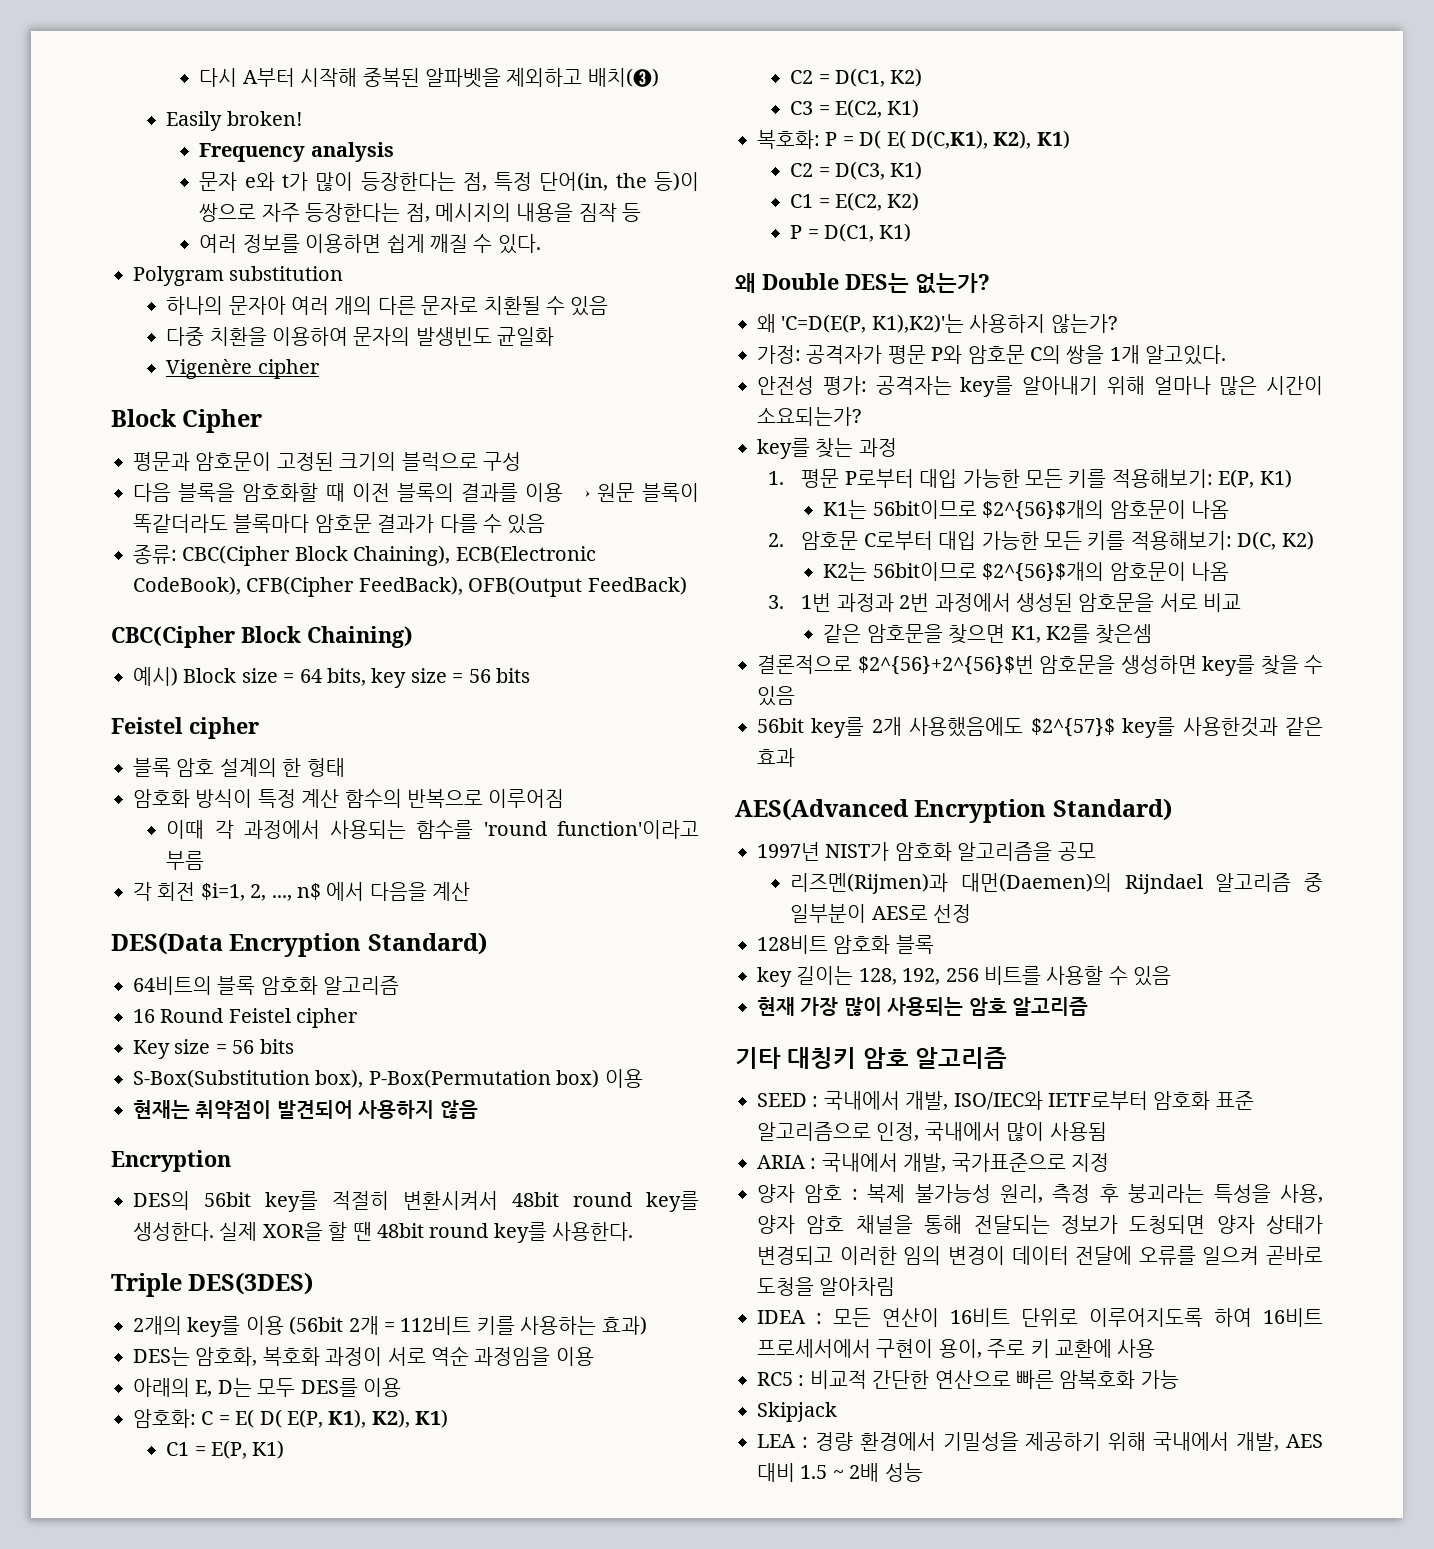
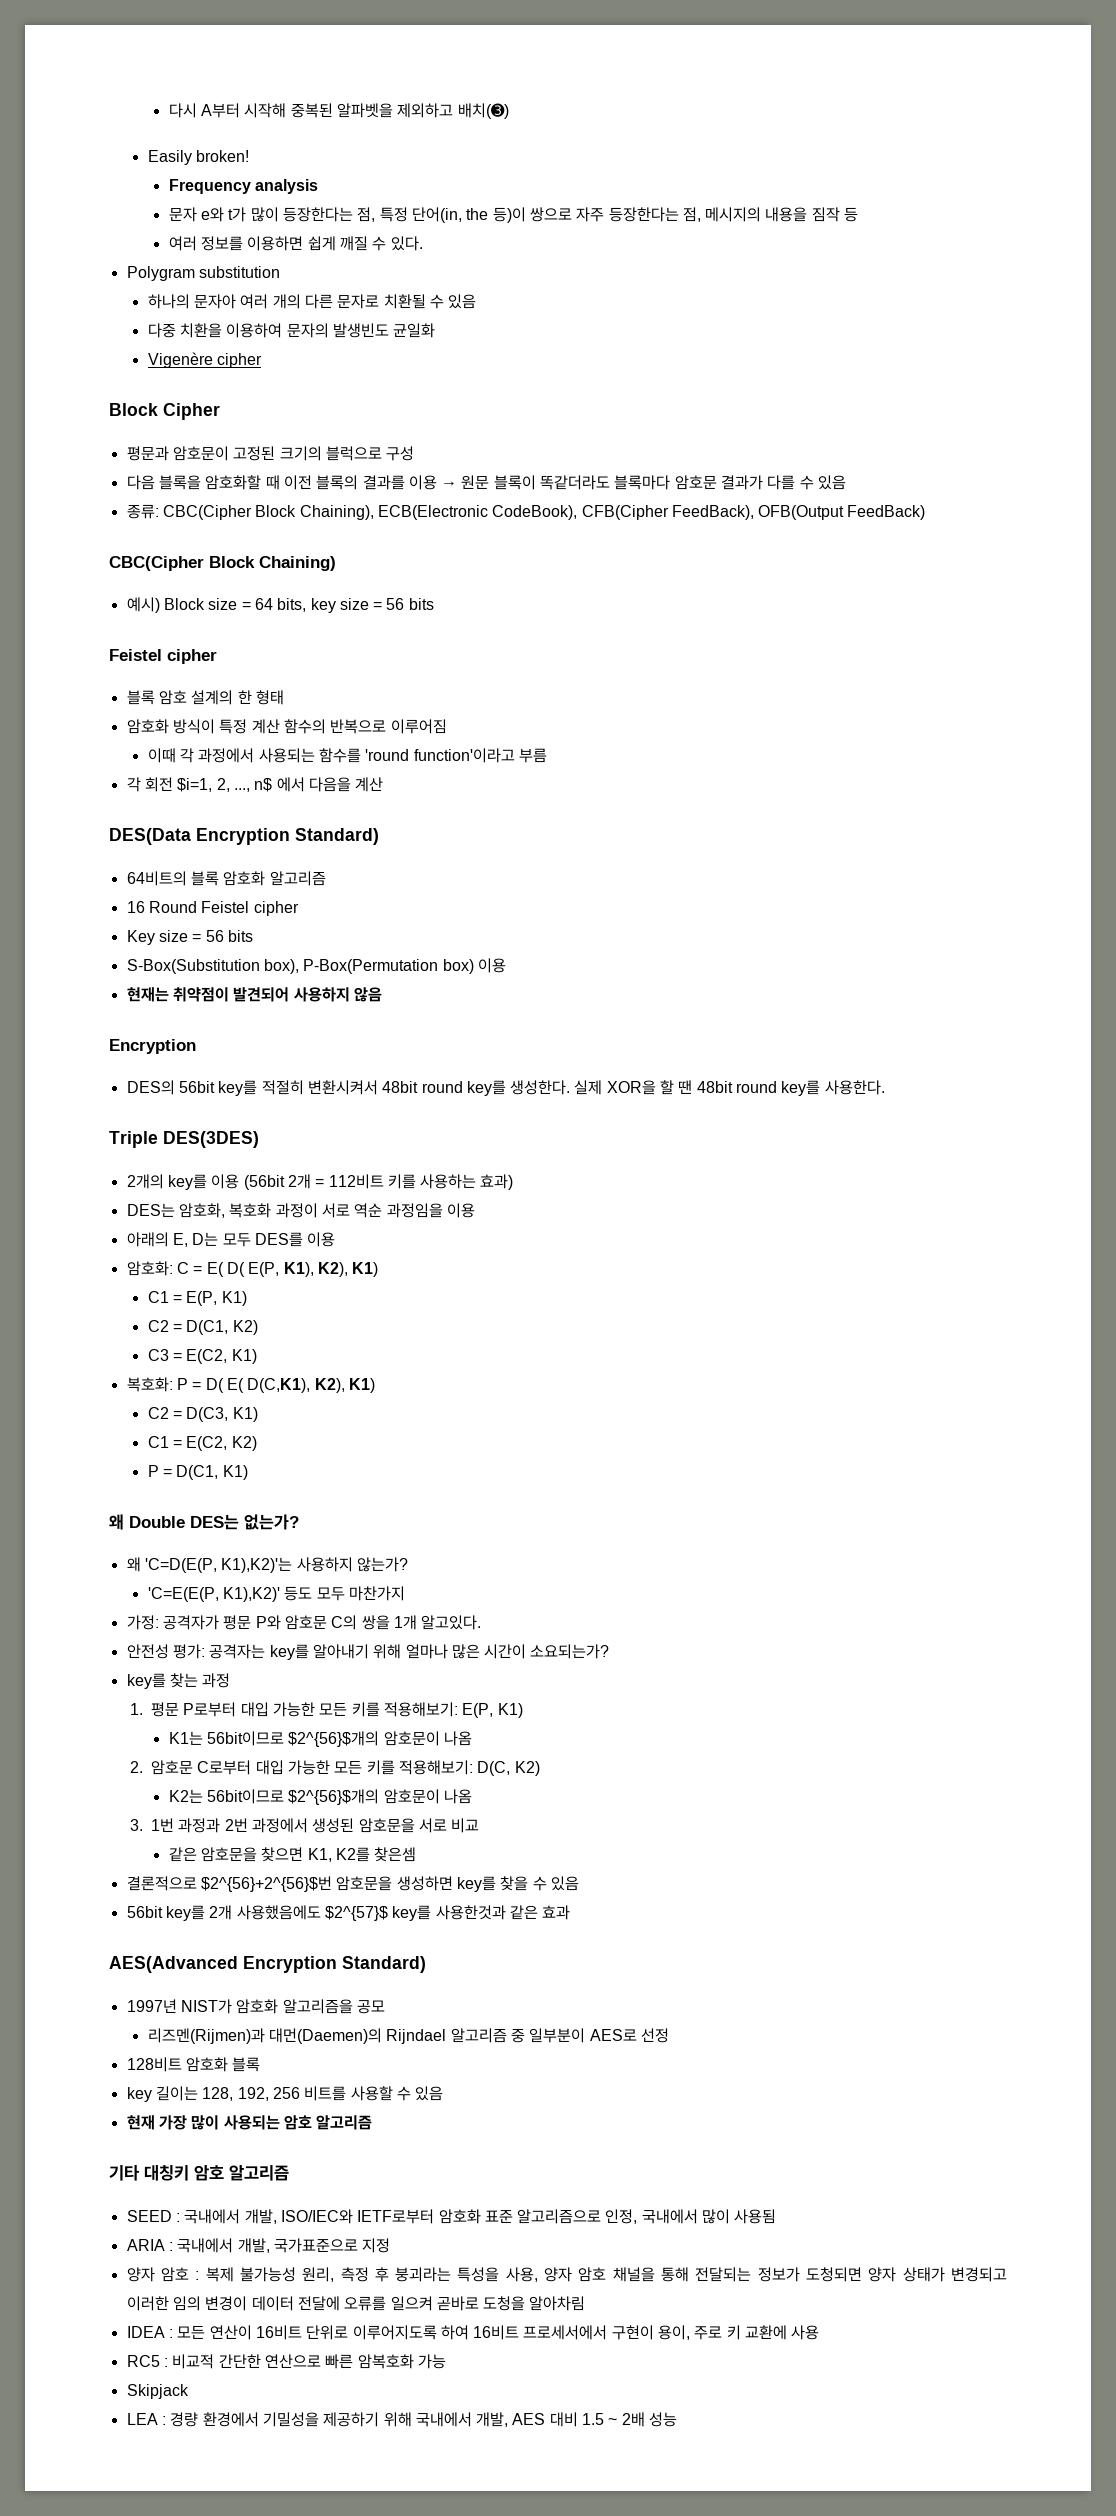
+ 'C=E(E(P, K1),K2)' 등도 모두 마찬가지

